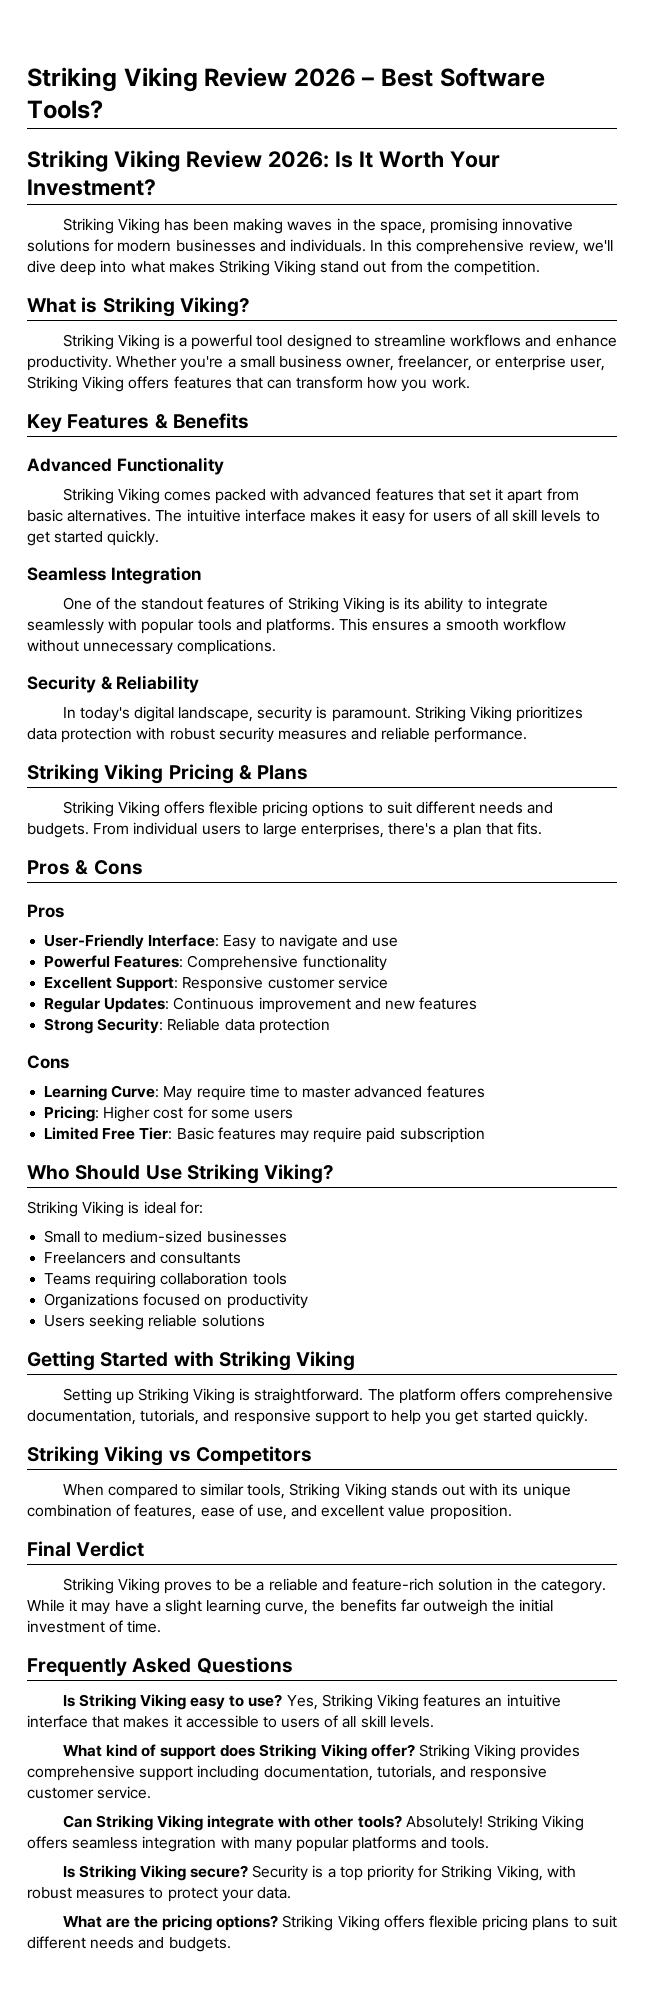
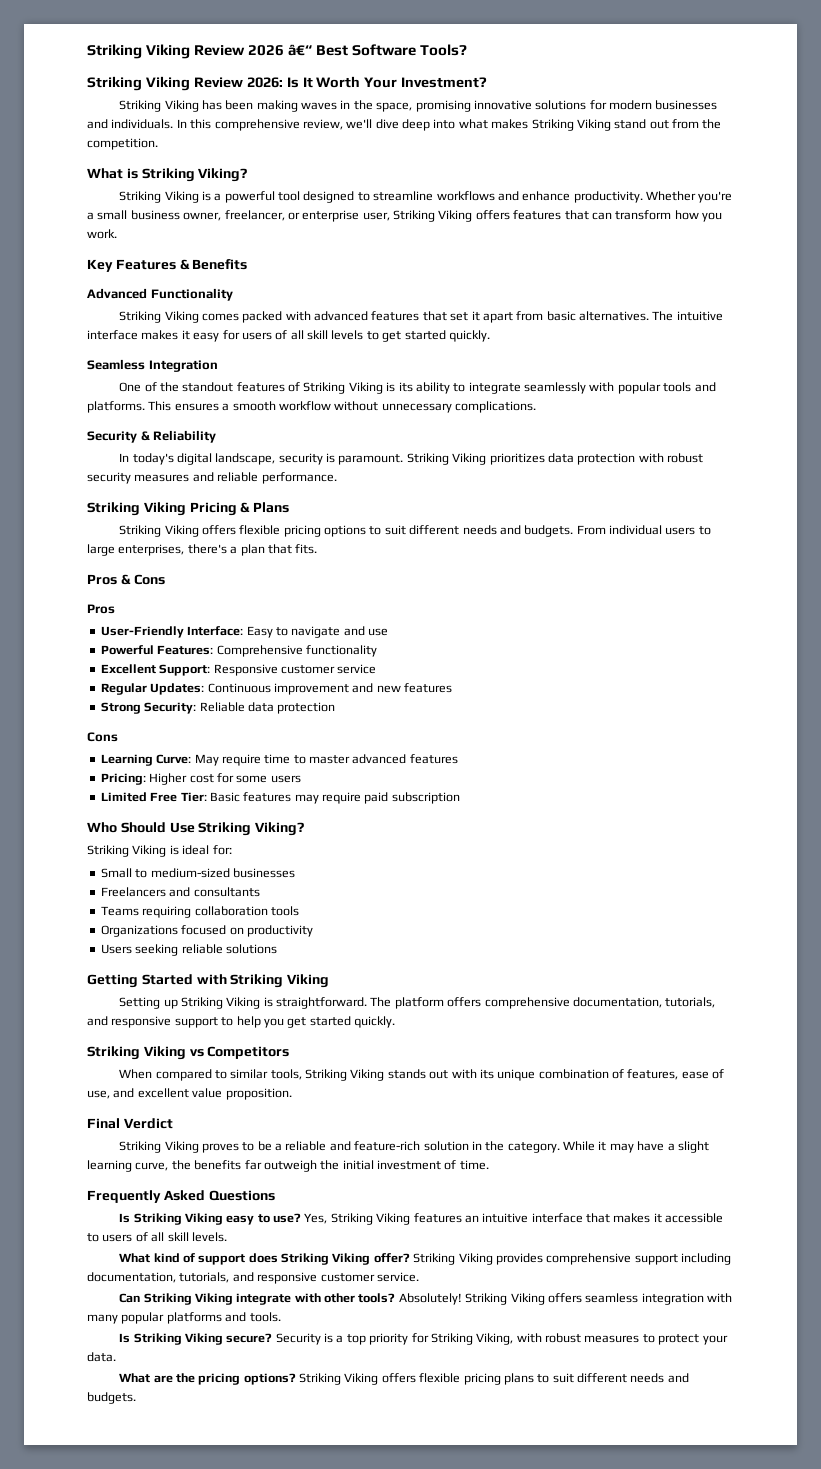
- Striking Viking Review 2026 – Best Software Tools?
+ Striking Viking Review 2026 â€“ Best Software Tools?

